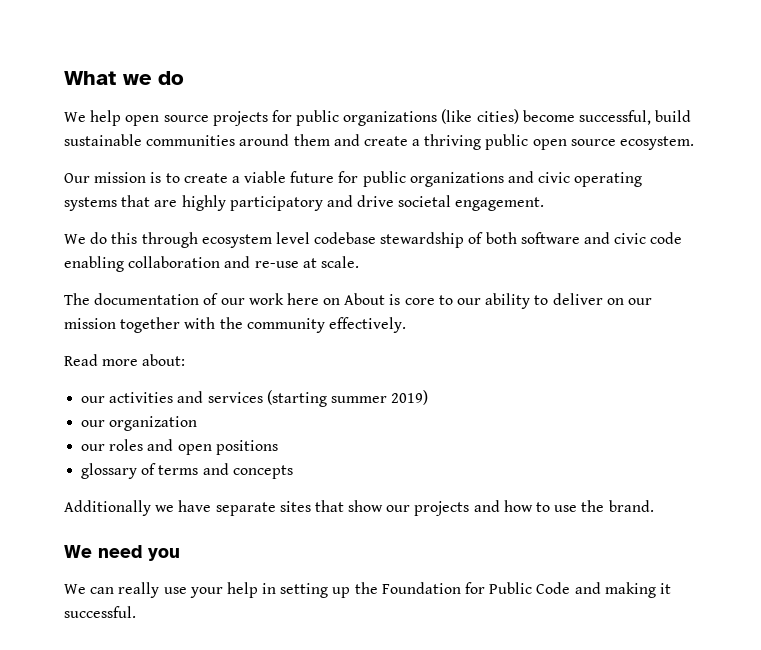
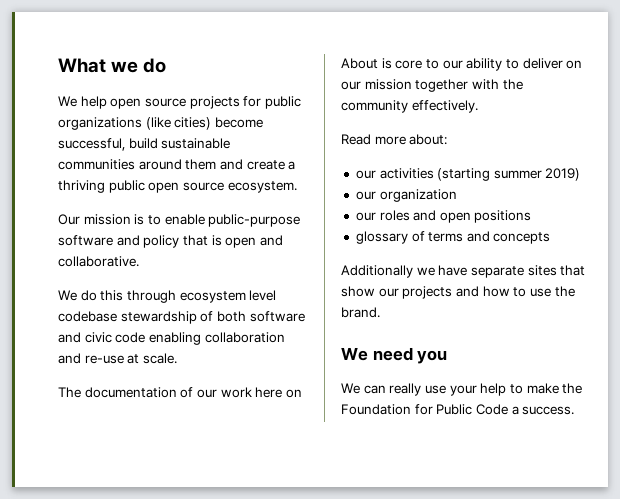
- Our mission is to create a viable future for public organizations and civic operating systems that are highly participatory and drive societal engagement.
+ Our mission is to enable public-purpose software and policy that is open and collaborative.
- our activities and services (starting summer 2019)
+ our activities (starting summer 2019)
- We can really use your help in setting up the Foundation for Public Code and making it successful.
+ We can really use your help to make the Foundation for Public Code a success.

